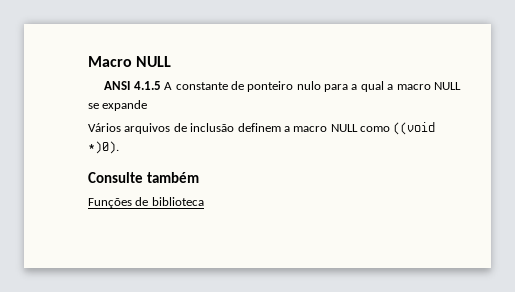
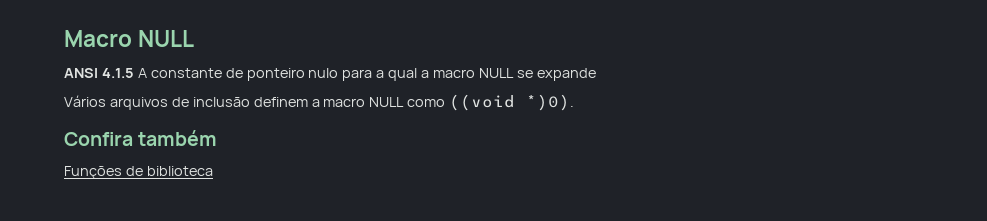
- Consulte também
+ Confira também

